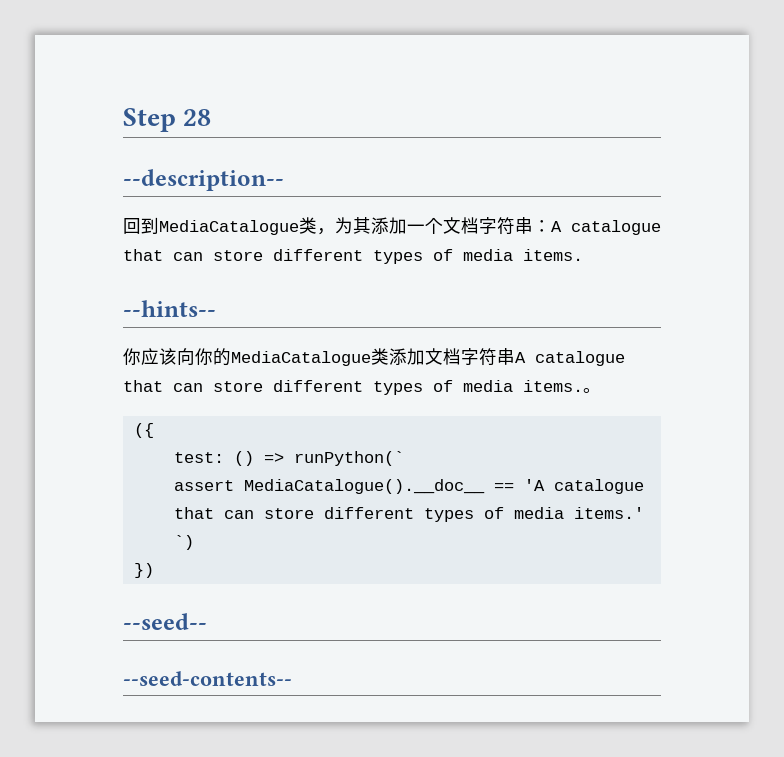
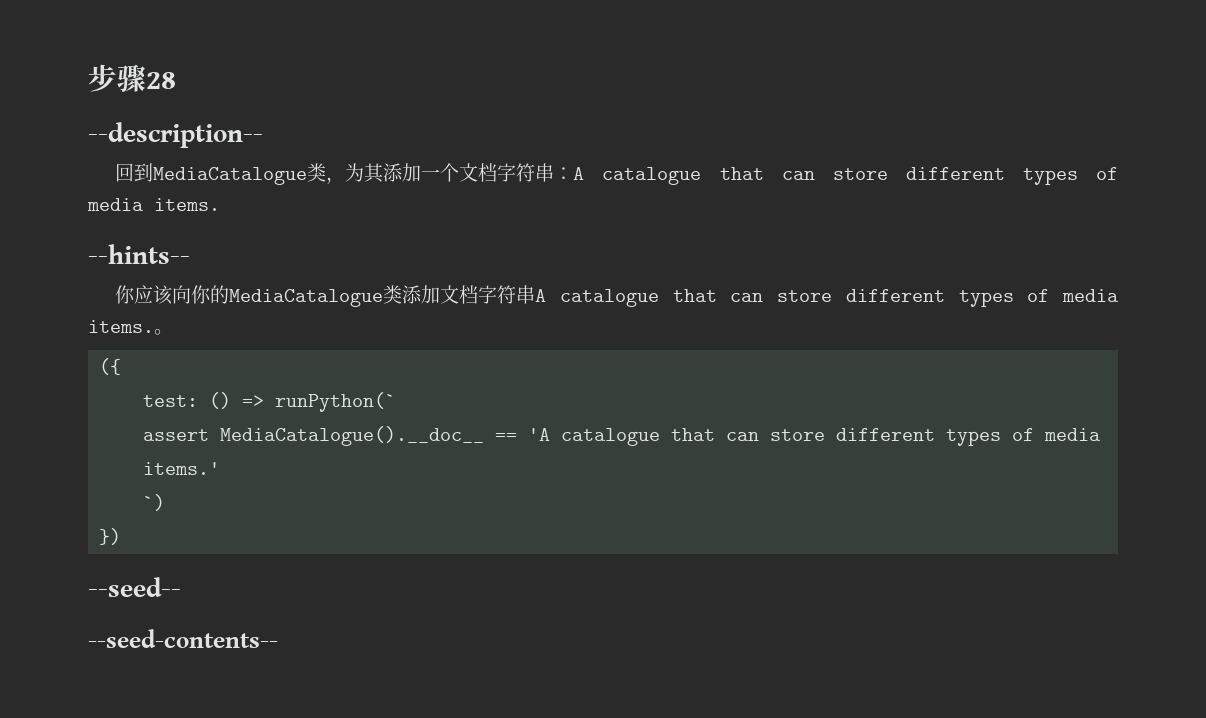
- Step 28
+ 步骤28

